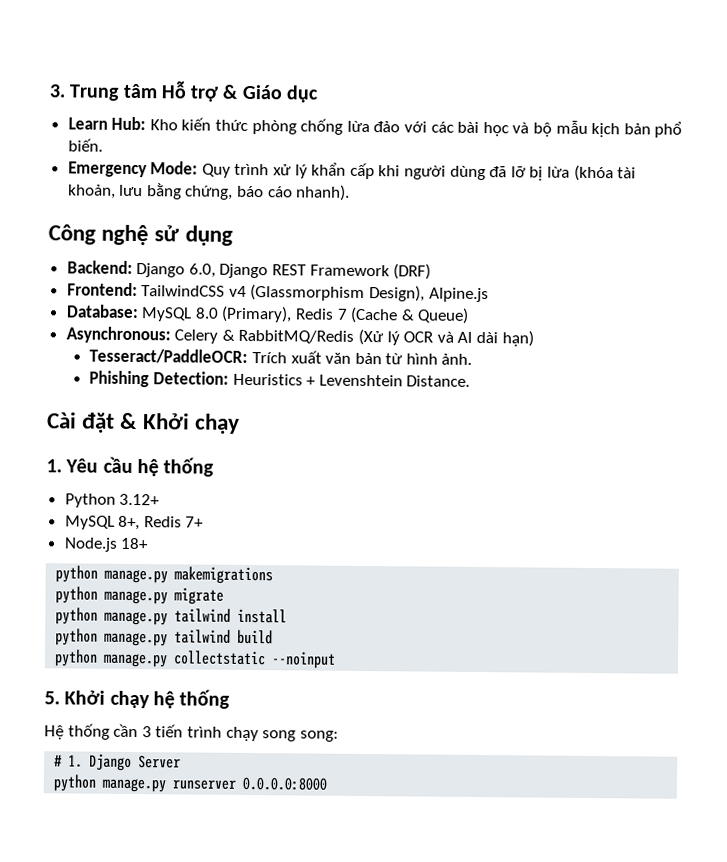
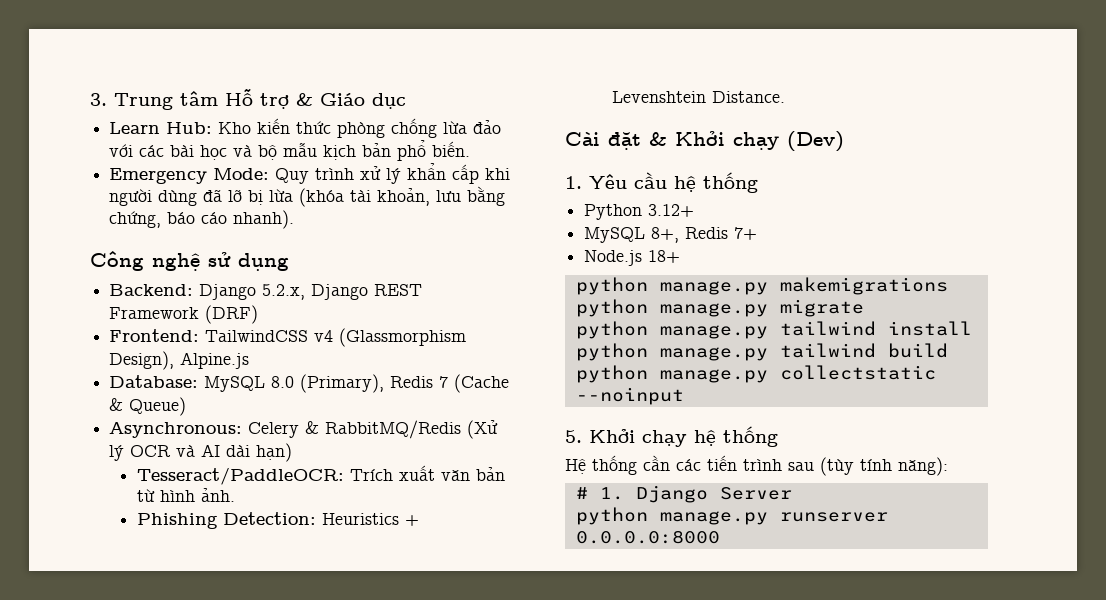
- Backend: Django 6.0, Django REST Framework (DRF)
+ Backend: Django 5.2.x, Django REST Framework (DRF)
- Cài đặt & Khởi chạy
+ Cài đặt & Khởi chạy (Dev)
- Hệ thống cần 3 tiến trình chạy song song:
+ Hệ thống cần các tiến trình sau (tùy tính năng):

